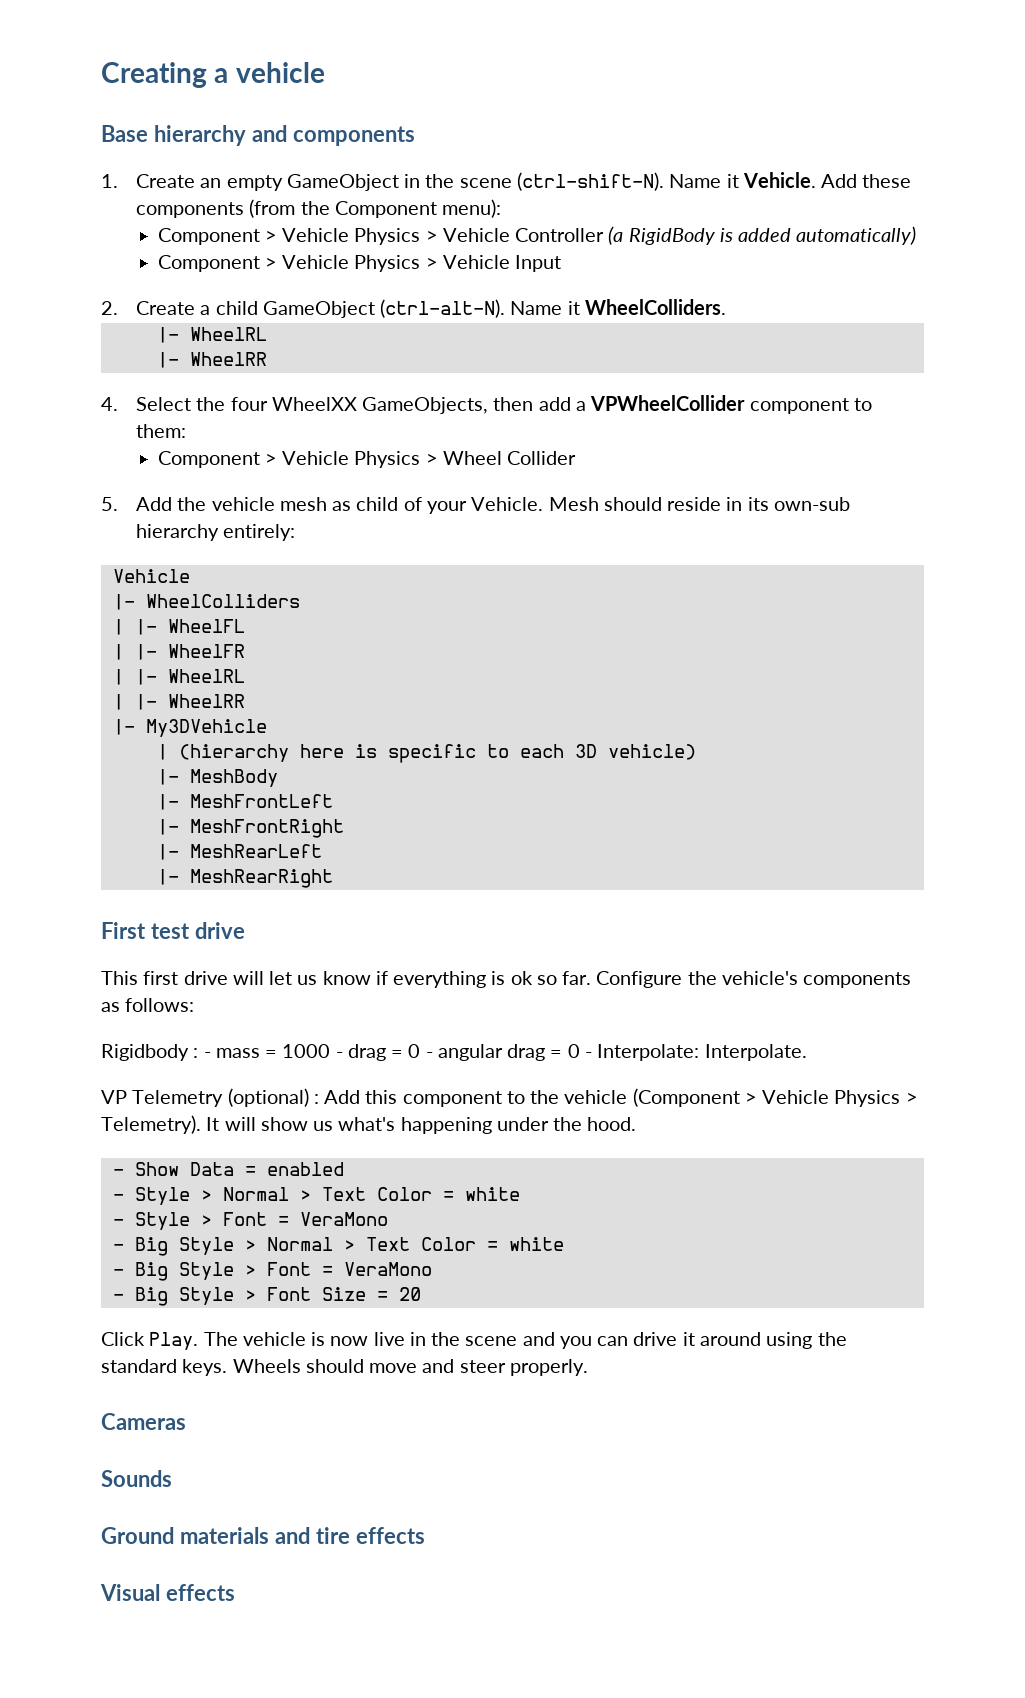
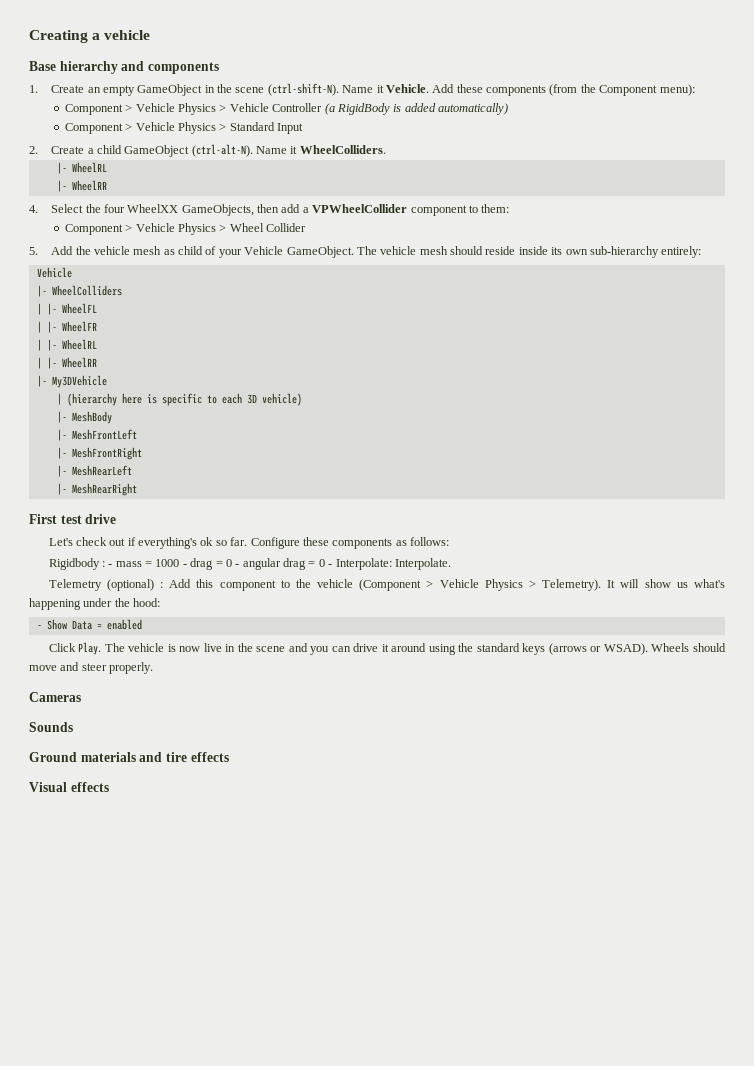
- Component > Vehicle Physics > Vehicle Input
+ Component > Vehicle Physics > Standard Input
- 5. Add the vehicle mesh as child of your Vehicle. Mesh should reside in its own-sub hierarchy entirely:
+ 5. Add the vehicle mesh as child of your Vehicle GameObject. The vehicle mesh should reside inside its own sub-hierarchy entirely:
- This first drive will let us know if everything is ok so far.
+ Let's check out if everything's ok so far.
- Configure the vehicle's components as follows:
+ Configure these components as follows:
- VP Telemetry (optional) : Add this component to the vehicle (Component > Vehicle Physics > Telemetry).
+ Telemetry (optional) : Add this component to the vehicle (Component > Vehicle Physics > Telemetry).
- It will show us what's happening under the hood.
+ It will show us what's happening under the hood:
- - Style > Normal > Text Color = white
- - Style > Font = VeraMono
- - Big Style > Normal > Text Color = white
- - Big Style > Font = VeraMono
- - Big Style > Font Size = 20
- The vehicle is now live in the scene and you can drive it around using the standard keys.
+ The vehicle is now live in the scene and you can drive it around using the standard keys (arrows or WSAD).

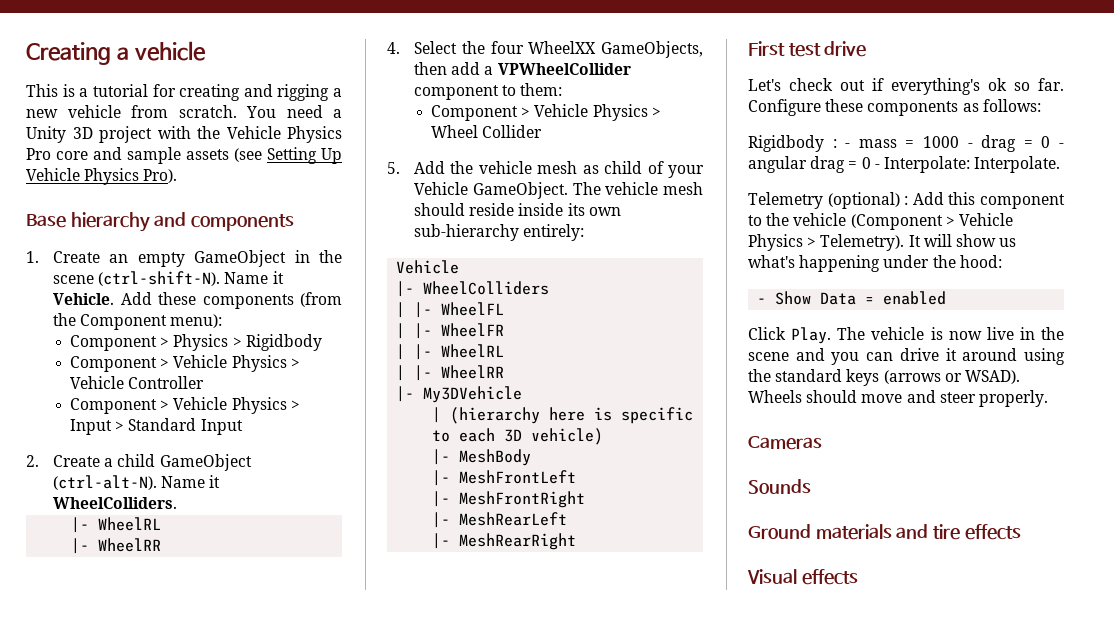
+ This is a tutorial for creating and rigging a new vehicle from scratch. You need a Unity 3D project with the Vehicle Physics Pro core and sample assets (see Setting Up Vehicle Physics Pro).
+ Component > Physics > Rigidbody
- Component > Vehicle Physics > Vehicle Controller (a RigidBody is added automatically)
- Component > Vehicle Physics > Standard Input
+ Component > Vehicle Physics > Vehicle Controller
+ Component > Vehicle Physics > Input > Standard Input

